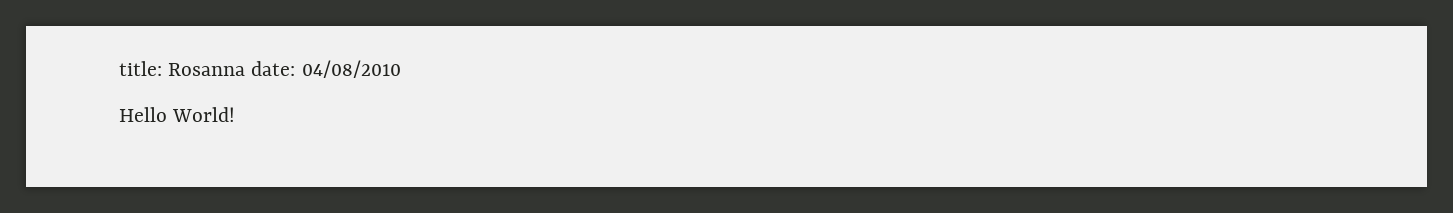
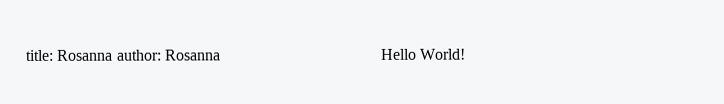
- title: Rosanna date: 04/08/2010
+ title: Rosanna author: Rosanna

